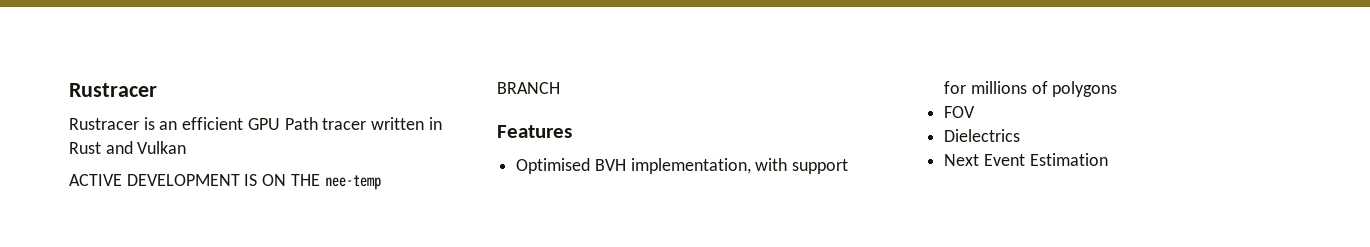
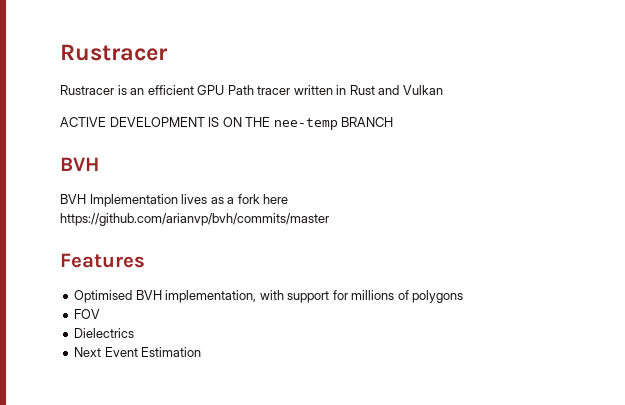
  ACTIVE DEVELOPMENT IS ON THE nee-temp BRANCH
+ BVH
+ BVH Implementation lives as a fork here https://github.com/arianvp/bvh/commits/master

